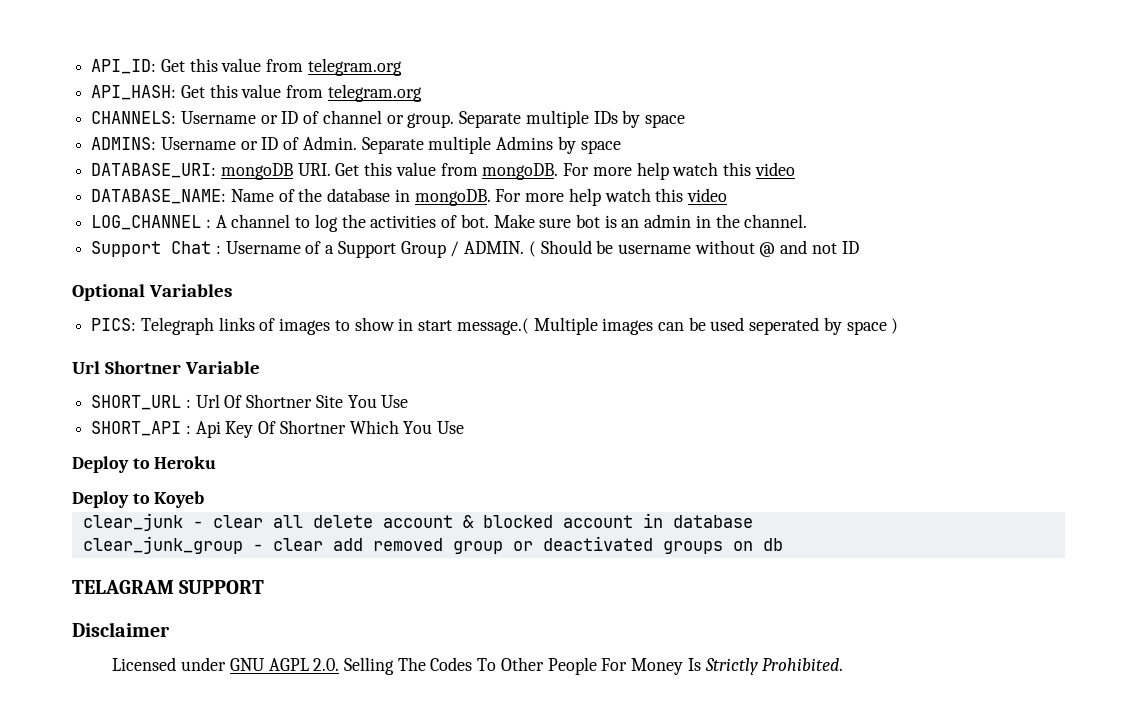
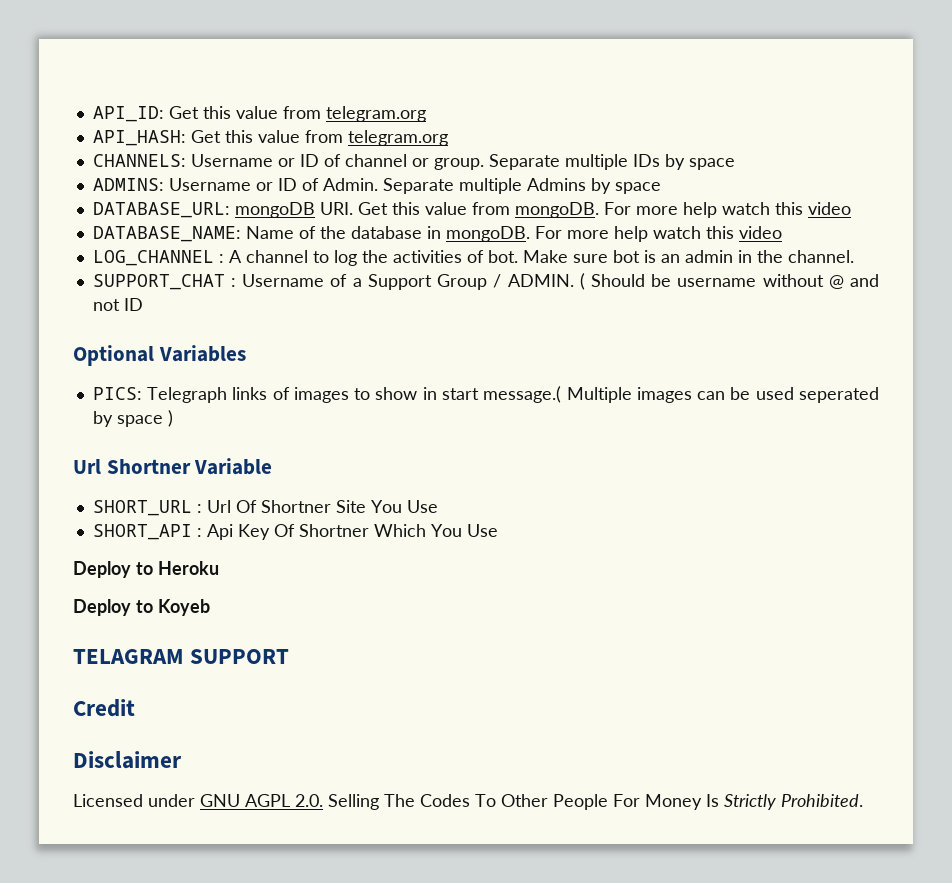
- DATABASE_URI: mongoDB URI. Get this value from mongoDB.
+ DATABASE_URL: mongoDB URI. Get this value from mongoDB.
- Support Chat : Username of a Support Group / ADMIN.
+ SUPPORT_CHAT : Username of a Support Group / ADMIN.
- clear_junk - clear all delete account & blocked account in database
- clear_junk_group - clear add removed group or deactivated groups on db
+ Credit

